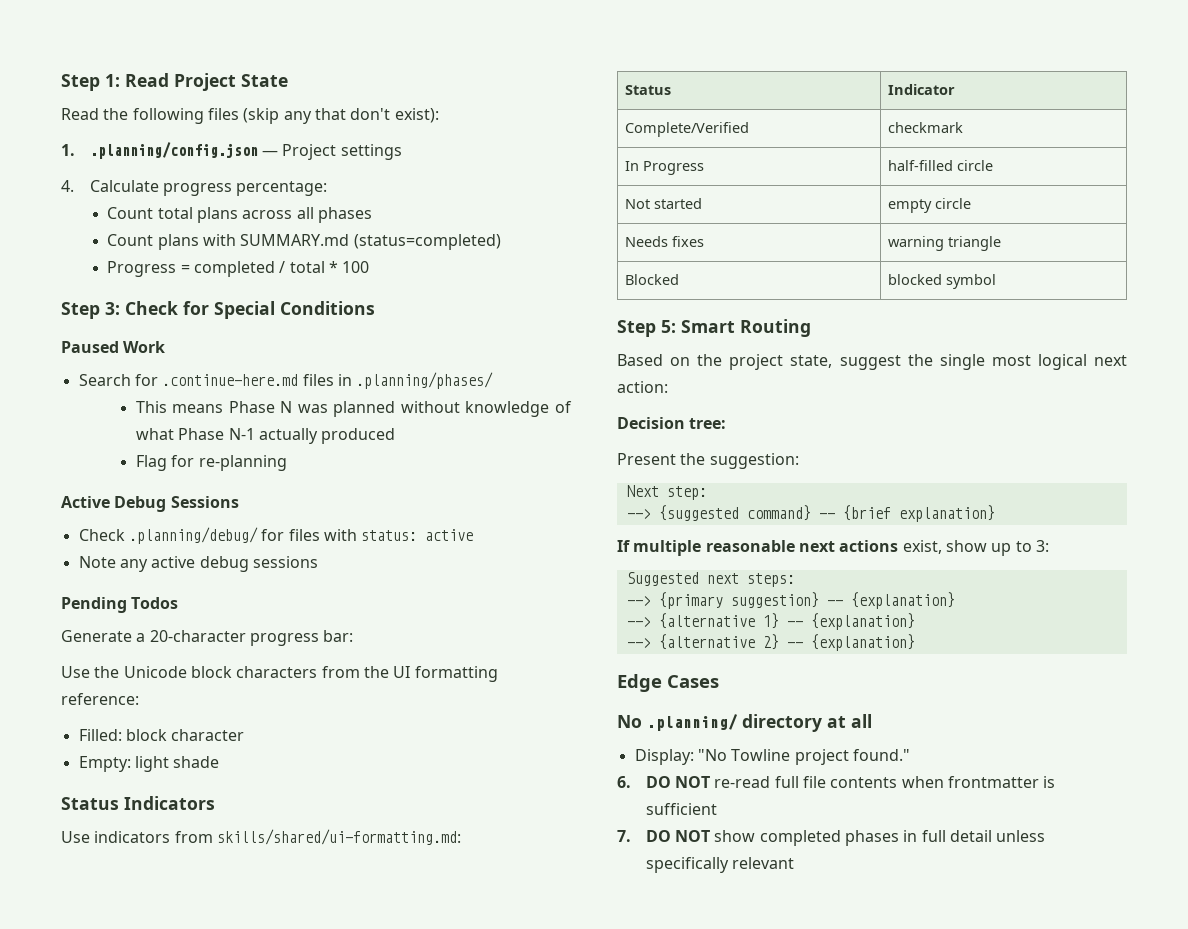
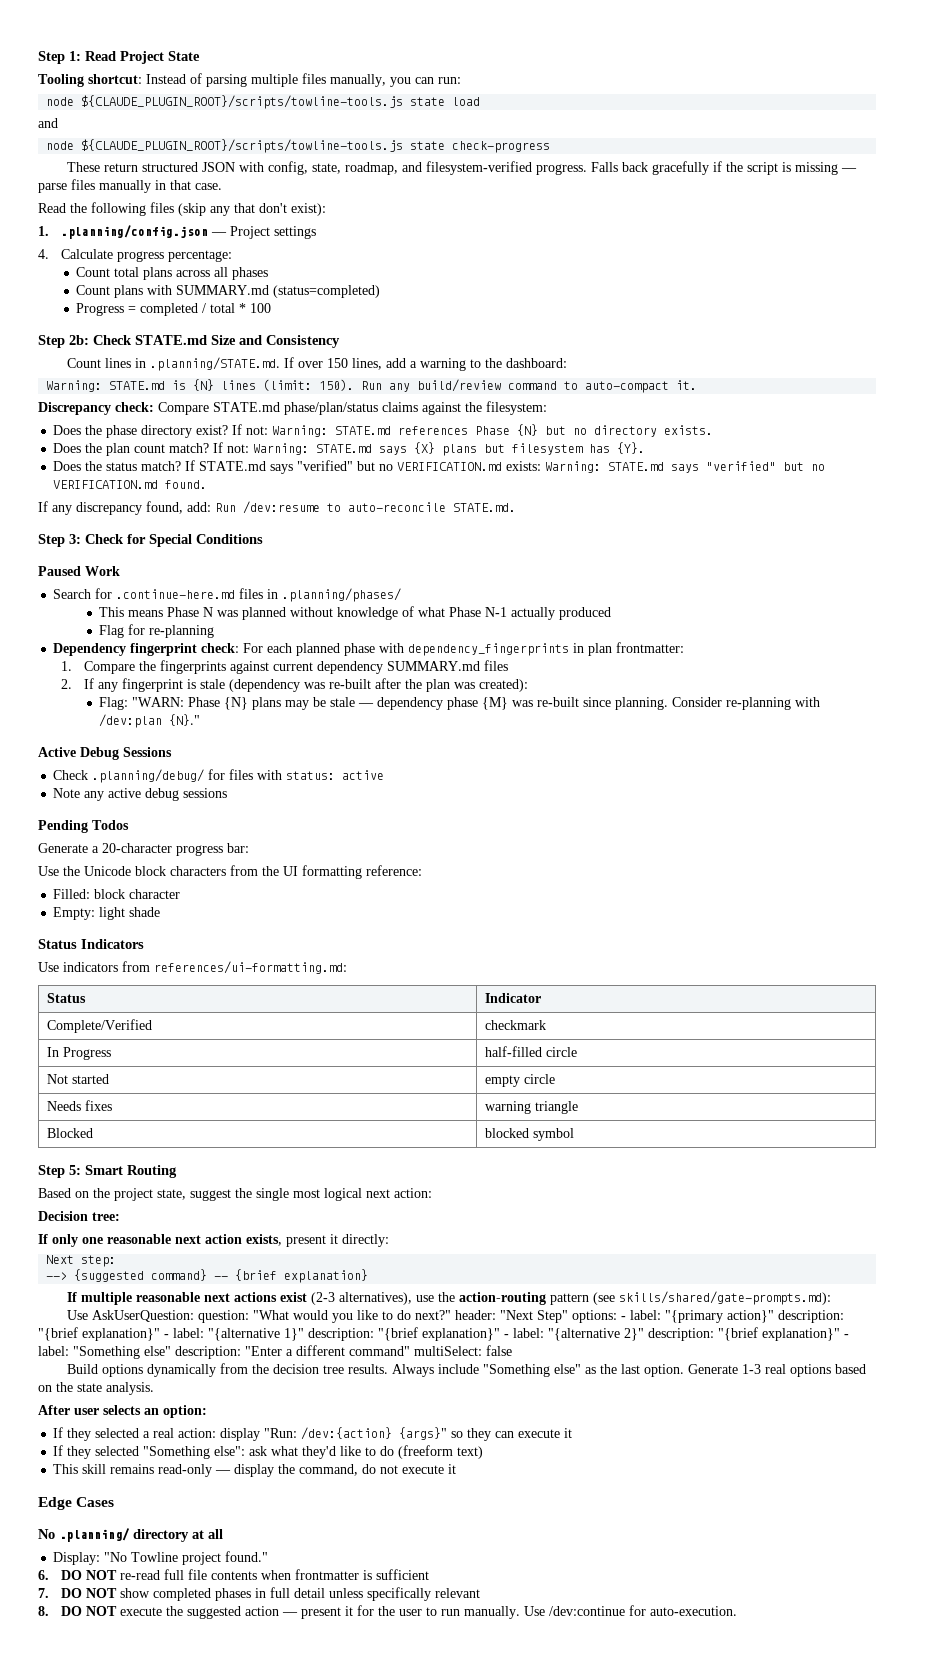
+ Tooling shortcut: Instead of parsing multiple files manually, you can run:
+ node ${CLAUDE_PLUGIN_ROOT}/scripts/towline-tools.js state load
+ and
+ node ${CLAUDE_PLUGIN_ROOT}/scripts/towline-tools.js state check-progress
+ These return structured JSON with config, state, roadmap, and filesystem-verified progress. Falls back gracefully if the script is missing — parse files manually in that case.
+ Step 2b: Check STATE.md Size and Consistency
+ Count lines in .planning/STATE.md. If over 150 lines, add a warning to the dashboard:
+ Warning: STATE.md is {N} lines (limit: 150). Run any build/review command to auto-compact it.
+ Discrepancy check: Compare STATE.md phase/plan/status claims against the filesystem:
+ Does the phase directory exist? If not: Warning: STATE.md references Phase {N} but no directory exists.
+ Does the plan count match? If not: Warning: STATE.md says {X} plans but filesystem has {Y}.
+ Does the status match? If STATE.md says "verified" but no VERIFICATION.md exists: Warning: STATE.md says "verified" but no VERIFICATION.md found.
+ If any discrepancy found, add: Run /dev:resume to auto-reconcile STATE.md.
+ Dependency fingerprint check: For each planned phase with dependency_fingerprints in plan frontmatter:
+ 1. Compare the fingerprints against current dependency SUMMARY.md files
+ 2. If any fingerprint is stale (dependency was re-built after the plan was created):
+ Flag: "WARN: Phase {N} plans may be stale — dependency phase {M} was re-built since planning. Consider re-planning with /dev:plan {N}."
- Use indicators from skills/shared/ui-formatting.md:
+ Use indicators from references/ui-formatting.md:
- Present the suggestion:
+ If only one reasonable next action exists, present it directly:
- If multiple reasonable next actions exist, show up to 3:
- Suggested next steps:
- --> {primary suggestion} -- {explanation}
- --> {alternative 1} -- {explanation}
- --> {alternative 2} -- {explanation}
+ If multiple reasonable next actions exist (2-3 alternatives), use the action-routing pattern (see skills/shared/gate-prompts.md):
+ Use AskUserQuestion: question: "What would you like to do next?" header: "Next Step" options: - label: "{primary action}" description: "{brief explanation}" - label: "{alternative 1}" description: "{brief explanation}" - label: "{alternative 2}" description: "{brief explanation}" - label: "Something else" description: "Enter a different command" multiSelect: false
+ Build options dynamically from the decision tree results. Always include "Something else" as the last option. Generate 1-3 real options based on the state analysis.
+ After user selects an option:
+ If they selected a real action: display "Run: /dev:{action} {args}" so they can execute it
+ If they selected "Something else": ask what they'd like to do (freeform text)
+ This skill remains read-only — display the command, do not execute it
+ 8. DO NOT execute the suggested action — present it for the user to run manually. Use /dev:continue for auto-execution.

